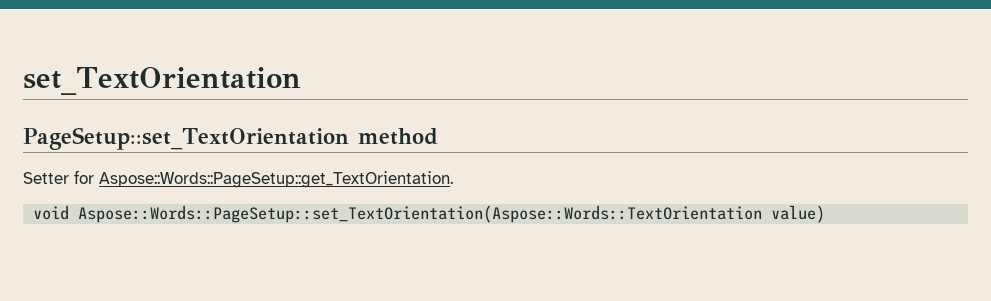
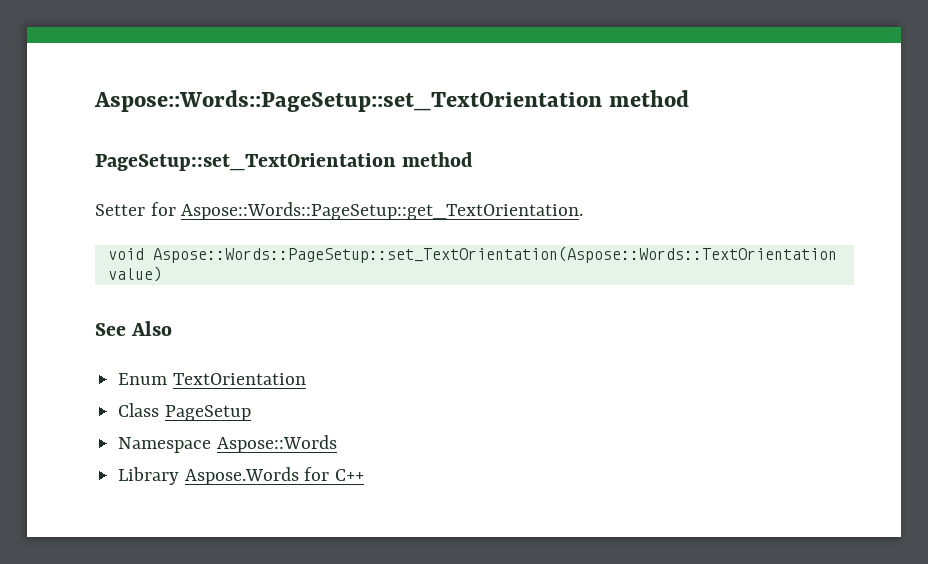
- set_TextOrientation
+ Aspose::Words::PageSetup::set_TextOrientation method
+ See Also
+ Enum TextOrientation
+ Class PageSetup
+ Namespace Aspose::Words
+ Library Aspose.Words for C++

